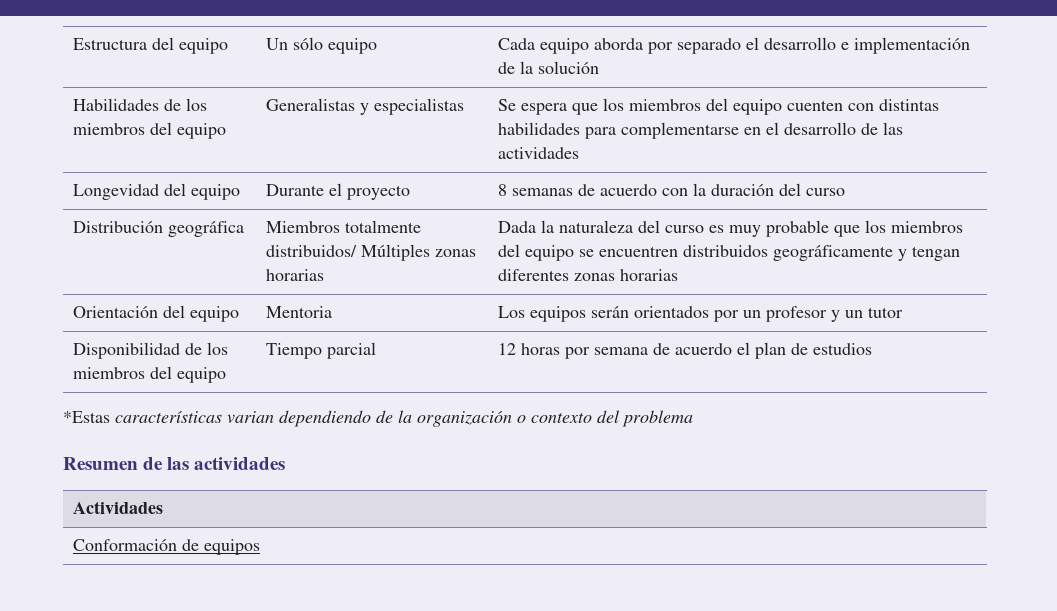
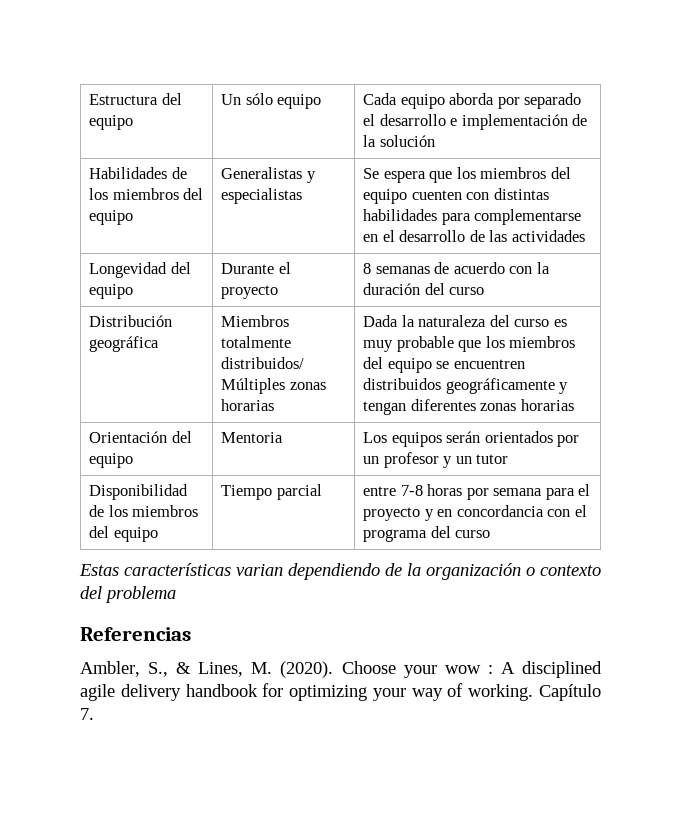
- Disponibilidad de los miembros del equipo | Tiempo parcial | 12 horas por semana de acuerdo el plan de estudios
- *Estas características varian dependiendo de la organización o contexto del problema
+ Disponibilidad de los miembros del equipo | Tiempo parcial | entre 7-8 horas por semana para el proyecto y en concordancia con el programa del curso
+ Estas características varian dependiendo de la organización o contexto del problema
- Resumen de las actividades
- Actividades
- Conformación de equipos
+ Referencias
+ Ambler, S., & Lines, M. (2020). Choose your wow : A disciplined agile delivery handbook for optimizing your way of working. Capítulo 7.

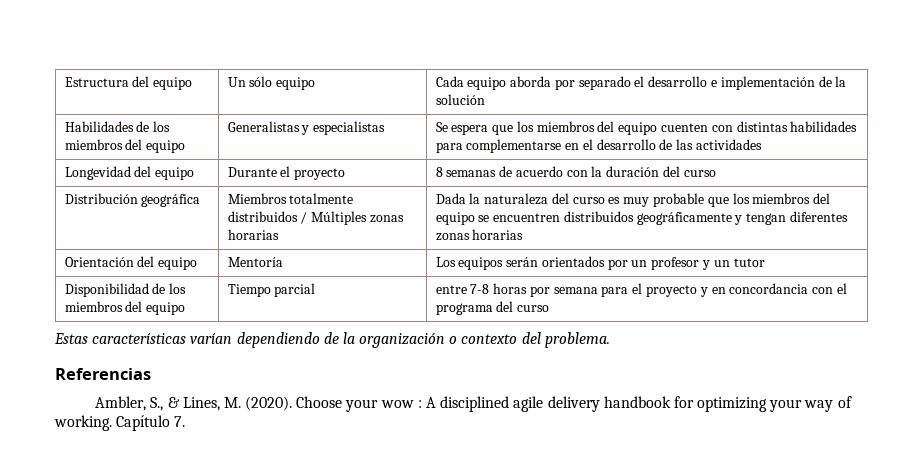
- Distribución geográfica | Miembros totalmente distribuidos/ Múltiples zonas horarias | Dada la naturaleza del curso es muy probable que los miembros del equipo se encuentren distribuidos geográficamente y tengan diferentes zonas horarias
+ Distribución geográfica | Miembros totalmente distribuidos / Múltiples zonas horarias | Dada la naturaleza del curso es muy probable que los miembros del equipo se encuentren distribuidos geográficamente y tengan diferentes zonas horarias
- Orientación del equipo | Mentoria | Los equipos serán orientados por un profesor y un tutor
+ Orientación del equipo | Mentoría | Los equipos serán orientados por un profesor y un tutor
- Estas características varian dependiendo de la organización o contexto del problema
+ Estas características varían dependiendo de la organización o contexto del problema.

